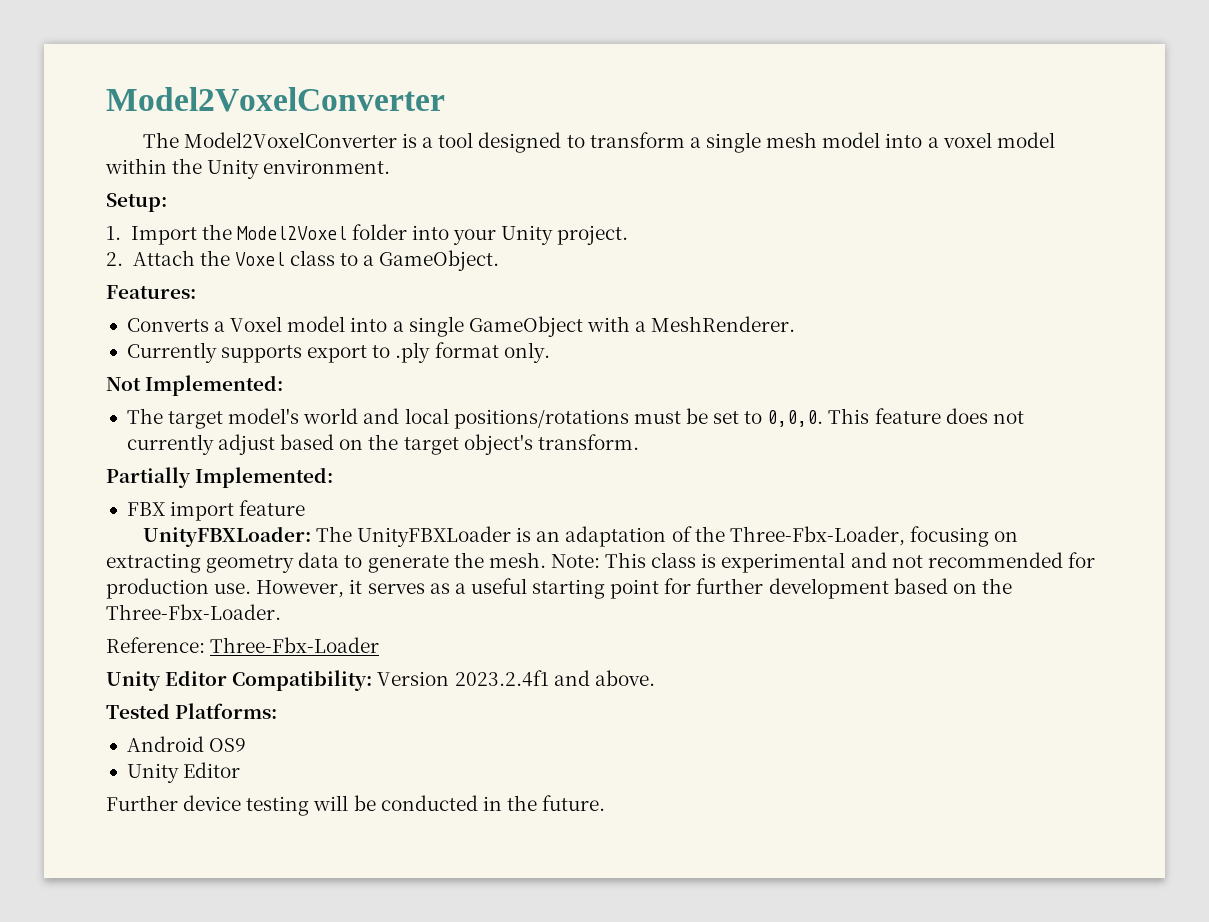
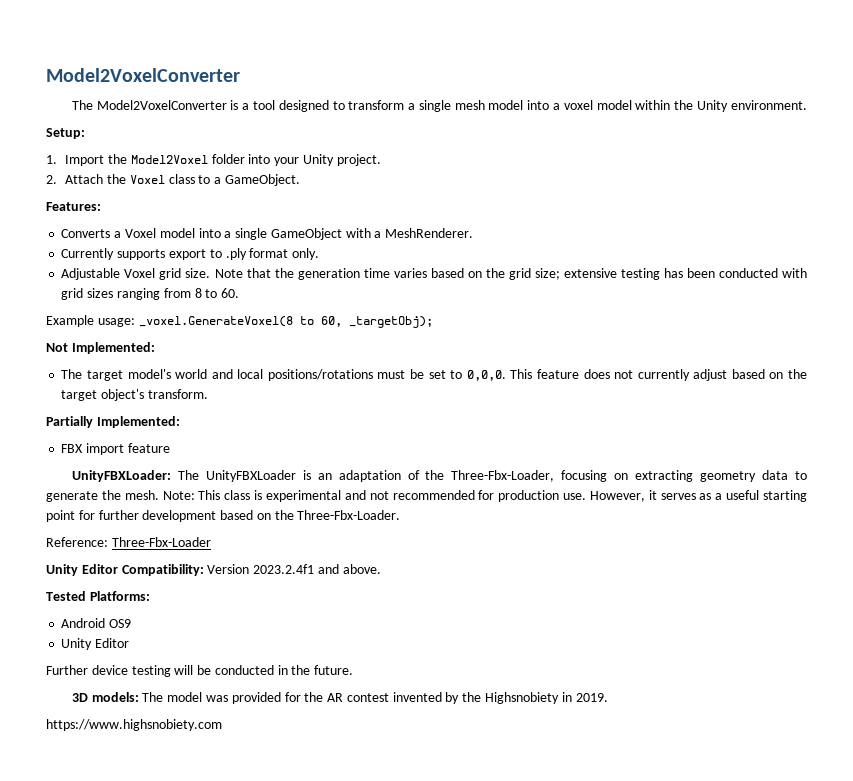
+ Adjustable Voxel grid size. Note that the generation time varies based on the grid size; extensive testing has been conducted with grid sizes ranging from 8 to 60.
+ Example usage: _voxel.GenerateVoxel(8 to 60, _targetObj);
+ 3D models: The model was provided for the AR contest invented by the Highsnobiety in 2019.
+ https://www.highsnobiety.com

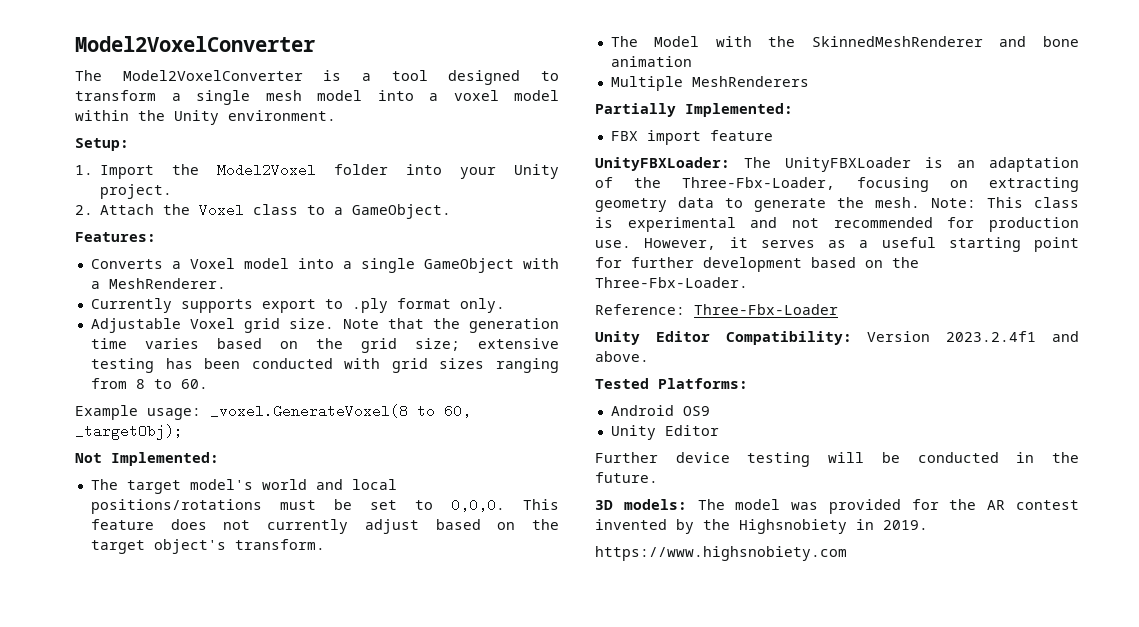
+ The Model with the SkinnedMeshRenderer and bone animation
+ Multiple MeshRenderers

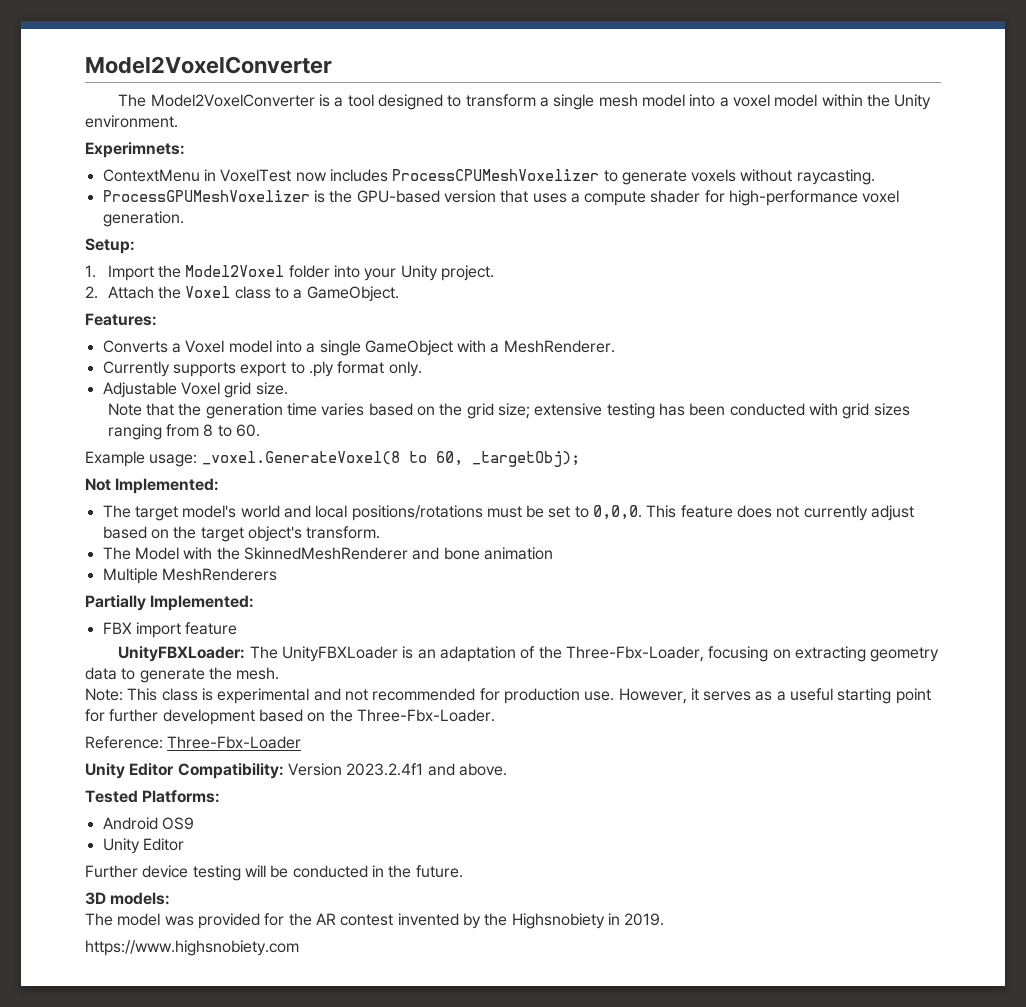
+ Experimnets:
+ ContextMenu in VoxelTest now includes ProcessCPUMeshVoxelizer to generate voxels without raycasting.
+ ProcessGPUMeshVoxelizer is the GPU-based version that uses a compute shader for high-performance voxel generation.
- Adjustable Voxel grid size. Note that the generation time varies based on the grid size; extensive testing has been conducted with grid sizes ranging from 8 to 60.
+ Adjustable Voxel grid size.
+ Note that the generation time varies based on the grid size; extensive testing has been conducted with grid sizes ranging from 8 to 60.
- UnityFBXLoader: The UnityFBXLoader is an adaptation of the Three-Fbx-Loader, focusing on extracting geometry data to generate the mesh. Note: This class is experimental and not recommended for production use.
+ UnityFBXLoader: The UnityFBXLoader is an adaptation of the Three-Fbx-Loader, focusing on extracting geometry data to generate the mesh.
+ Note: This class is experimental and not recommended for production use.
- 3D models: The model was provided for the AR contest invented by the Highsnobiety in 2019.
+ 3D models:
+ The model was provided for the AR contest invented by the Highsnobiety in 2019.

